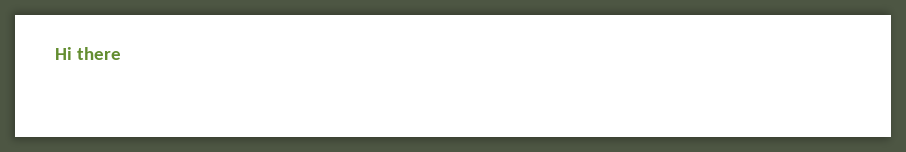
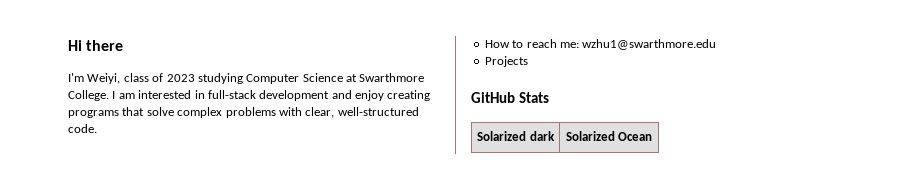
+ I'm Weiyi, class of 2023 studying Computer Science at Swarthmore College. I am interested in full-stack development and enjoy creating programs that solve complex problems with clear, well-structured code.
+ How to reach me: wzhu1@swarthmore.edu
+ Projects
+ GitHub Stats
+ Solarized dark | Solarized Ocean

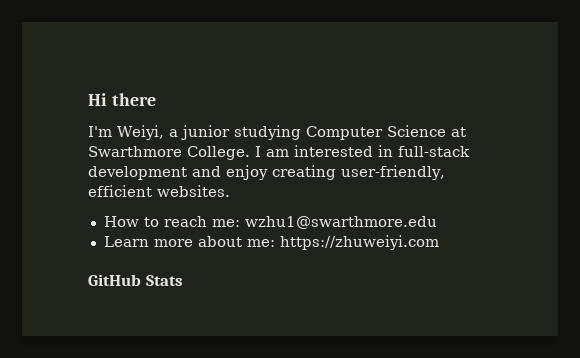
- I'm Weiyi, class of 2023 studying Computer Science at Swarthmore College.
+ I'm Weiyi, a junior studying Computer Science at Swarthmore College.
- I am interested in full-stack development and enjoy creating programs that solve complex problems with clear, well-structured code.
+ I am interested in full-stack development and enjoy creating user-friendly, efficient websites.
- Projects
+ Learn more about me: https://zhuweiyi.com
  GitHub Stats
- Solarized dark | Solarized Ocean

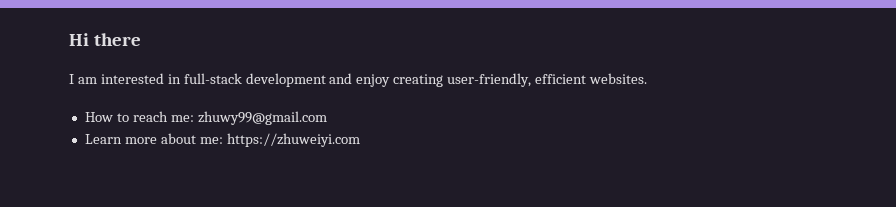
- I'm Weiyi, a junior studying Computer Science at Swarthmore College.
- How to reach me: wzhu1@swarthmore.edu
+ How to reach me: zhuwy99@gmail.com
- GitHub Stats

